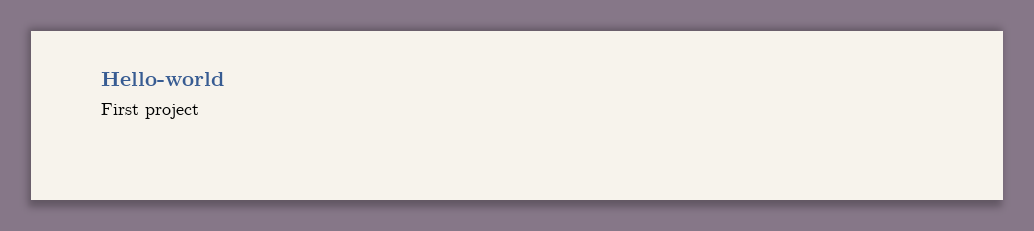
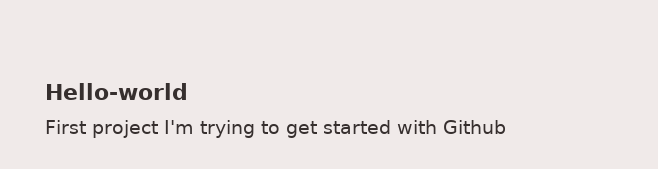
- First project
+ First project I'm trying to get started with Github

